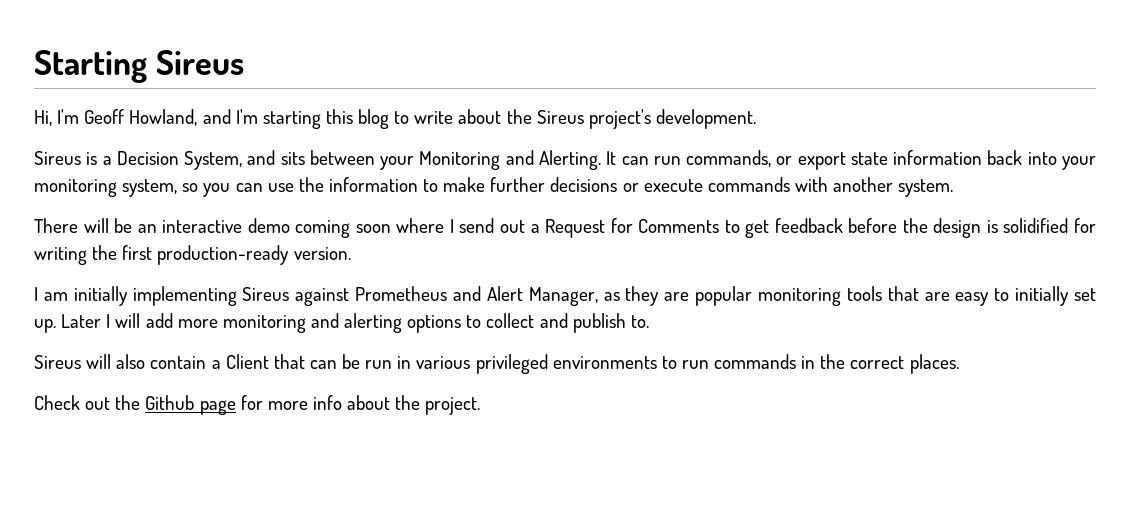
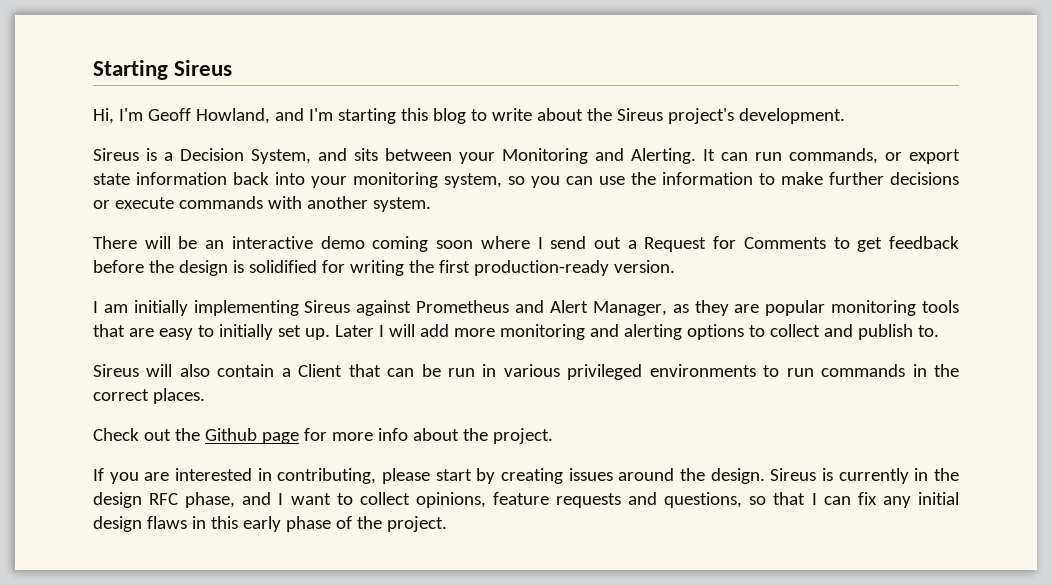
+ If you are interested in contributing, please start by creating issues around the design. Sireus is currently in the design RFC phase, and I want to collect opinions, feature requests and questions, so that I can fix any initial design flaws in this early phase of the project.

